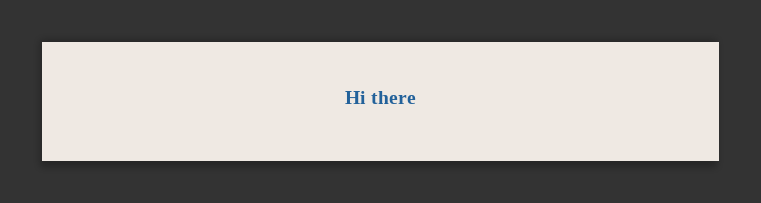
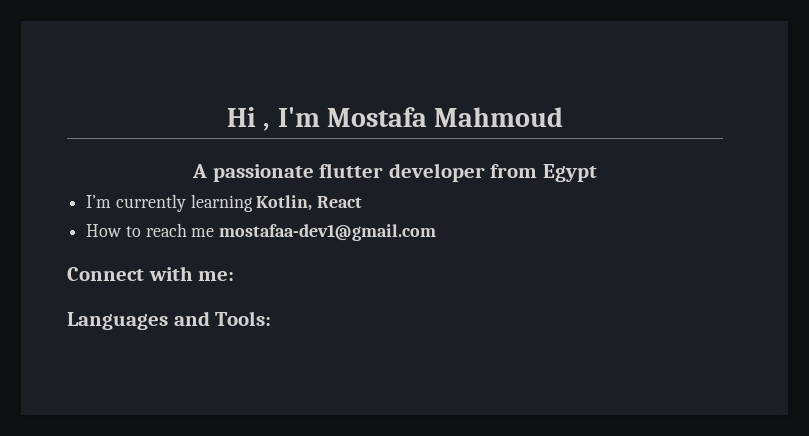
- Hi there
+ Hi , I'm Mostafa Mahmoud
+ A passionate flutter developer from Egypt
+ I’m currently learning Kotlin, React
+ How to reach me mostafaa-dev1@gmail.com
+ Connect with me:
+ Languages and Tools:

